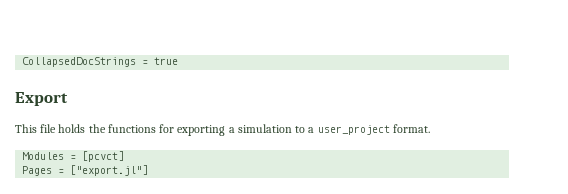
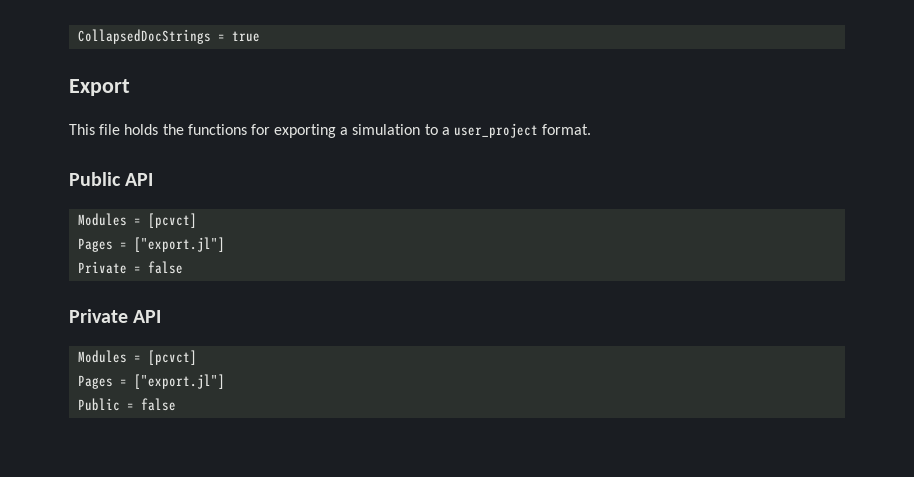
+ Public API
  Modules = [pcvct]
  Pages = ["export.jl"]
+ Private = false
+ Private API
+ Modules = [pcvct]
+ Pages = ["export.jl"]
+ Public = false

